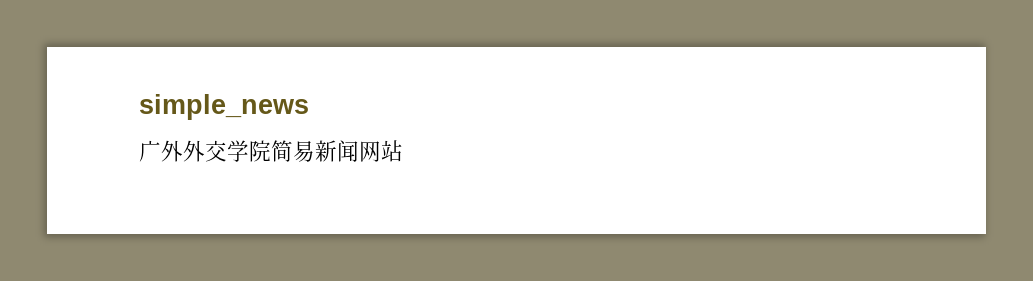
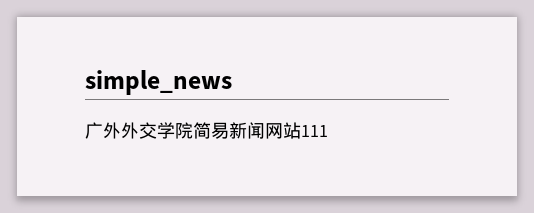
- 广外外交学院简易新闻网站
+ 广外外交学院简易新闻网站111

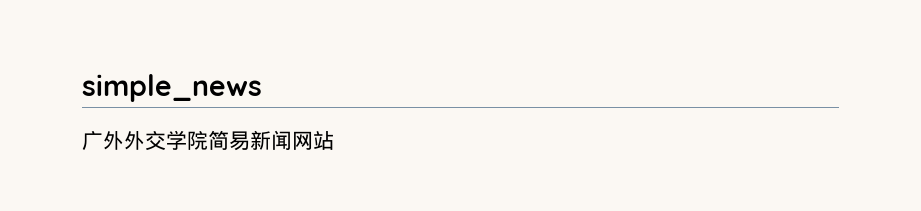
- 广外外交学院简易新闻网站111
+ 广外外交学院简易新闻网站

